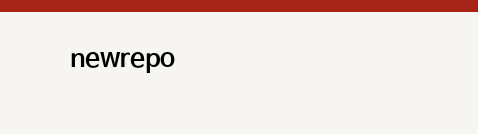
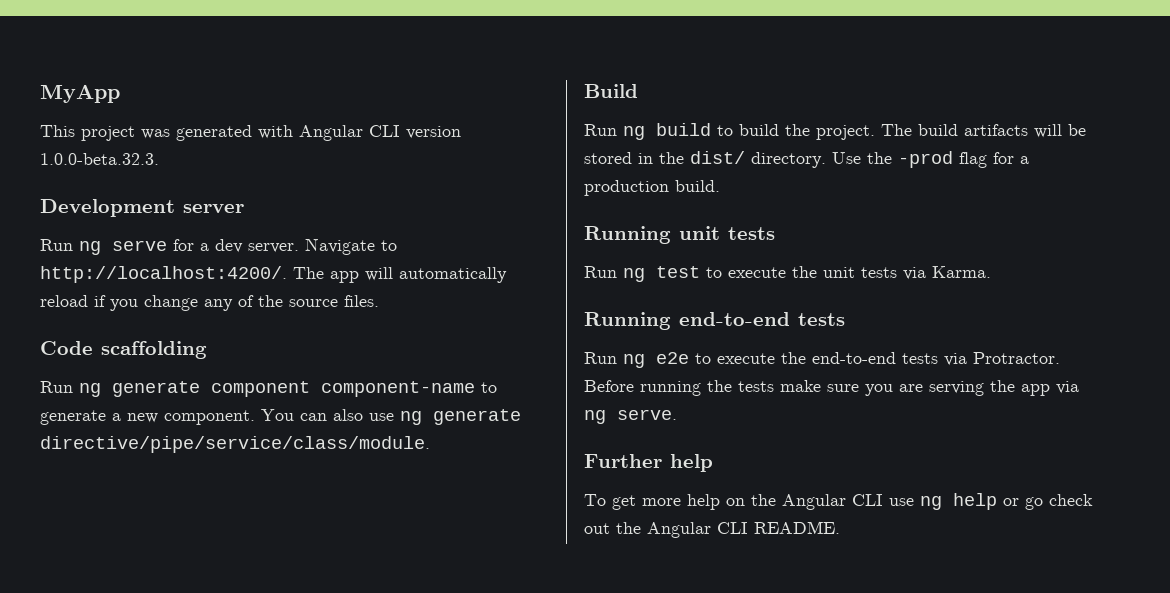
- newrepo
+ MyApp
+ This project was generated with Angular CLI version 1.0.0-beta.32.3.
+ Development server
+ Run ng serve for a dev server. Navigate to http://localhost:4200/. The app will automatically reload if you change any of the source files.
+ Code scaffolding
+ Run ng generate component component-name to generate a new component. You can also use ng generate directive/pipe/service/class/module.
+ Build
+ Run ng build to build the project. The build artifacts will be stored in the dist/ directory. Use the -prod flag for a production build.
+ Running unit tests
+ Run ng test to execute the unit tests via Karma.
+ Running end-to-end tests
+ Run ng e2e to execute the end-to-end tests via Protractor. Before running the tests make sure you are serving the app via ng serve.
+ Further help
+ To get more help on the Angular CLI use ng help or go check out the Angular CLI README.

